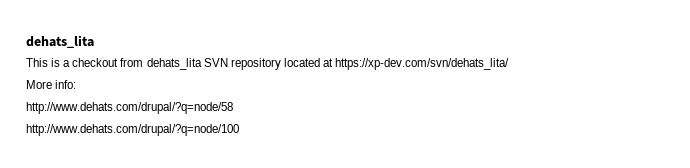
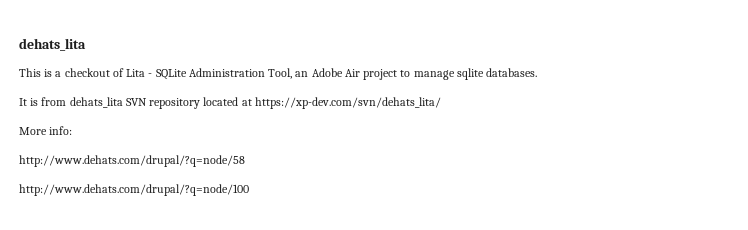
- This is a checkout from dehats_lita SVN repository located at https://xp-dev.com/svn/dehats_lita/
+ This is a checkout of Lita - SQLite Administration Tool, an Adobe Air project to manage sqlite databases.
+ It is from dehats_lita SVN repository located at https://xp-dev.com/svn/dehats_lita/

